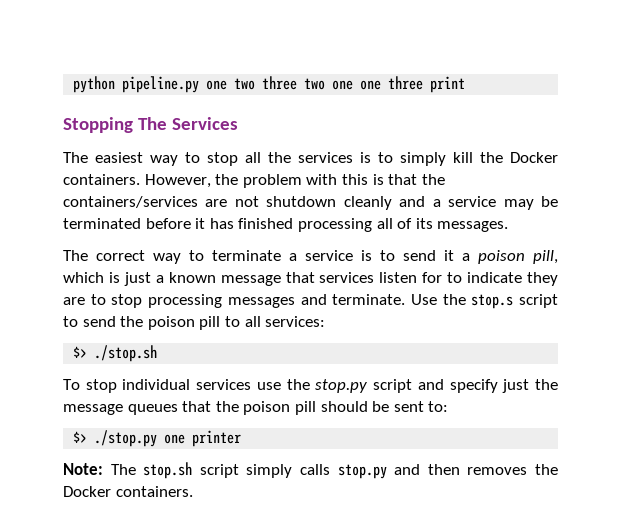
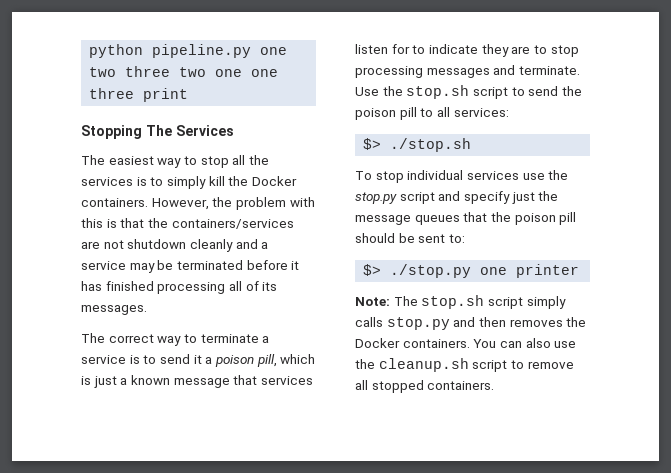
- Use the stop.s script to send the poison pill to all services:
+ Use the stop.sh script to send the poison pill to all services:
+ You can also use the cleanup.sh script to remove all stopped containers.

